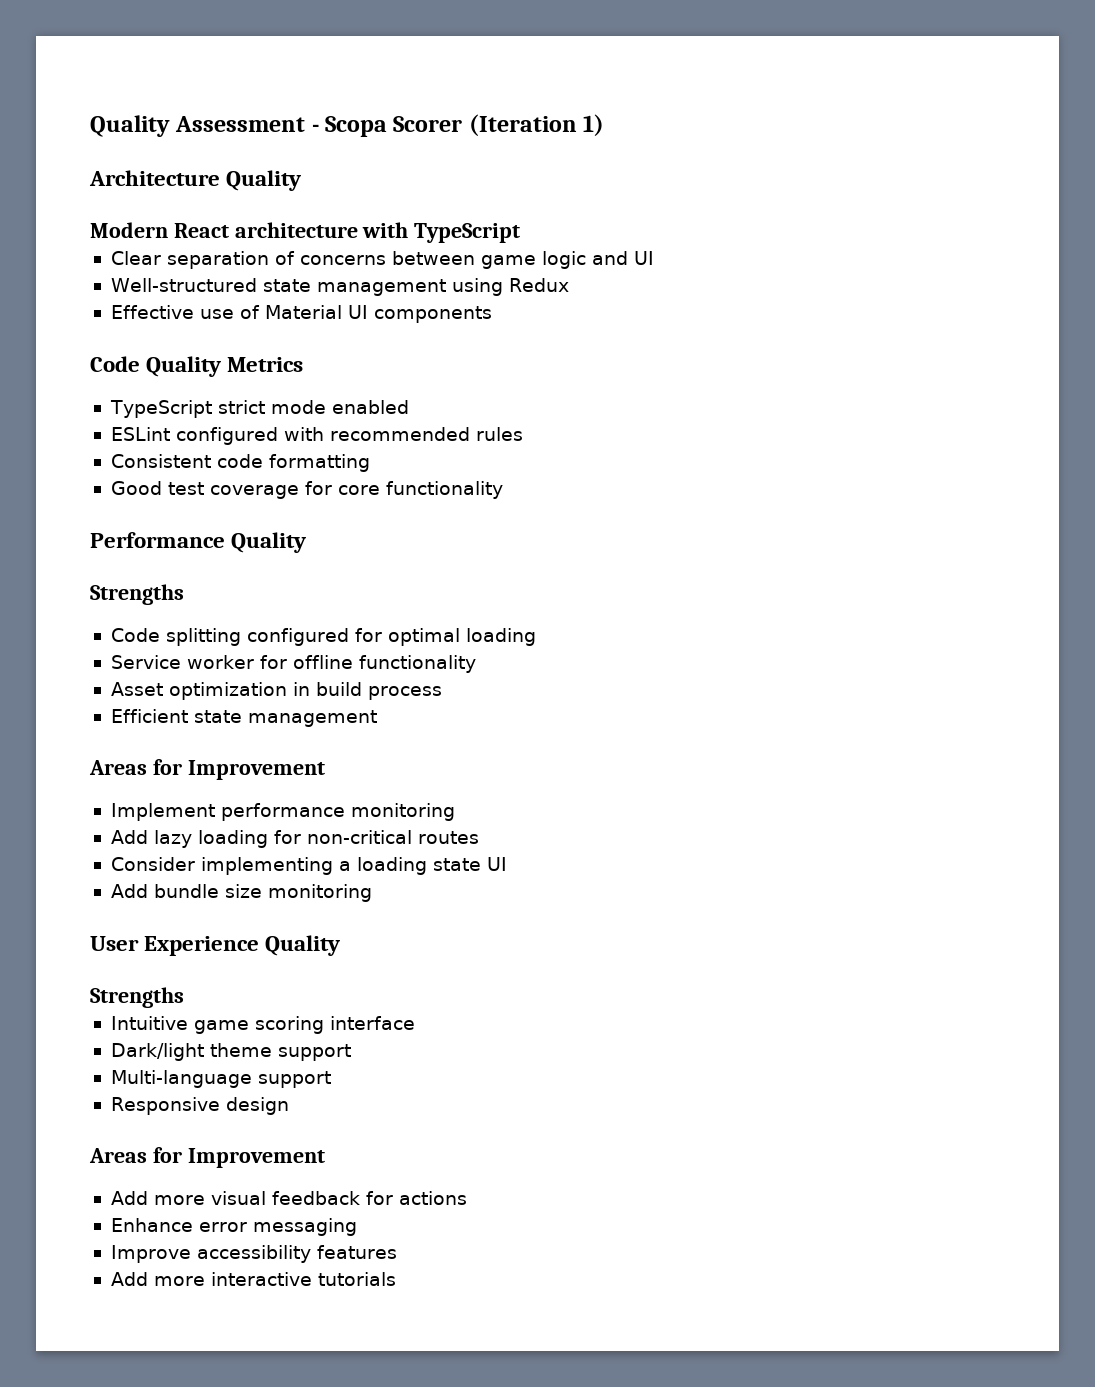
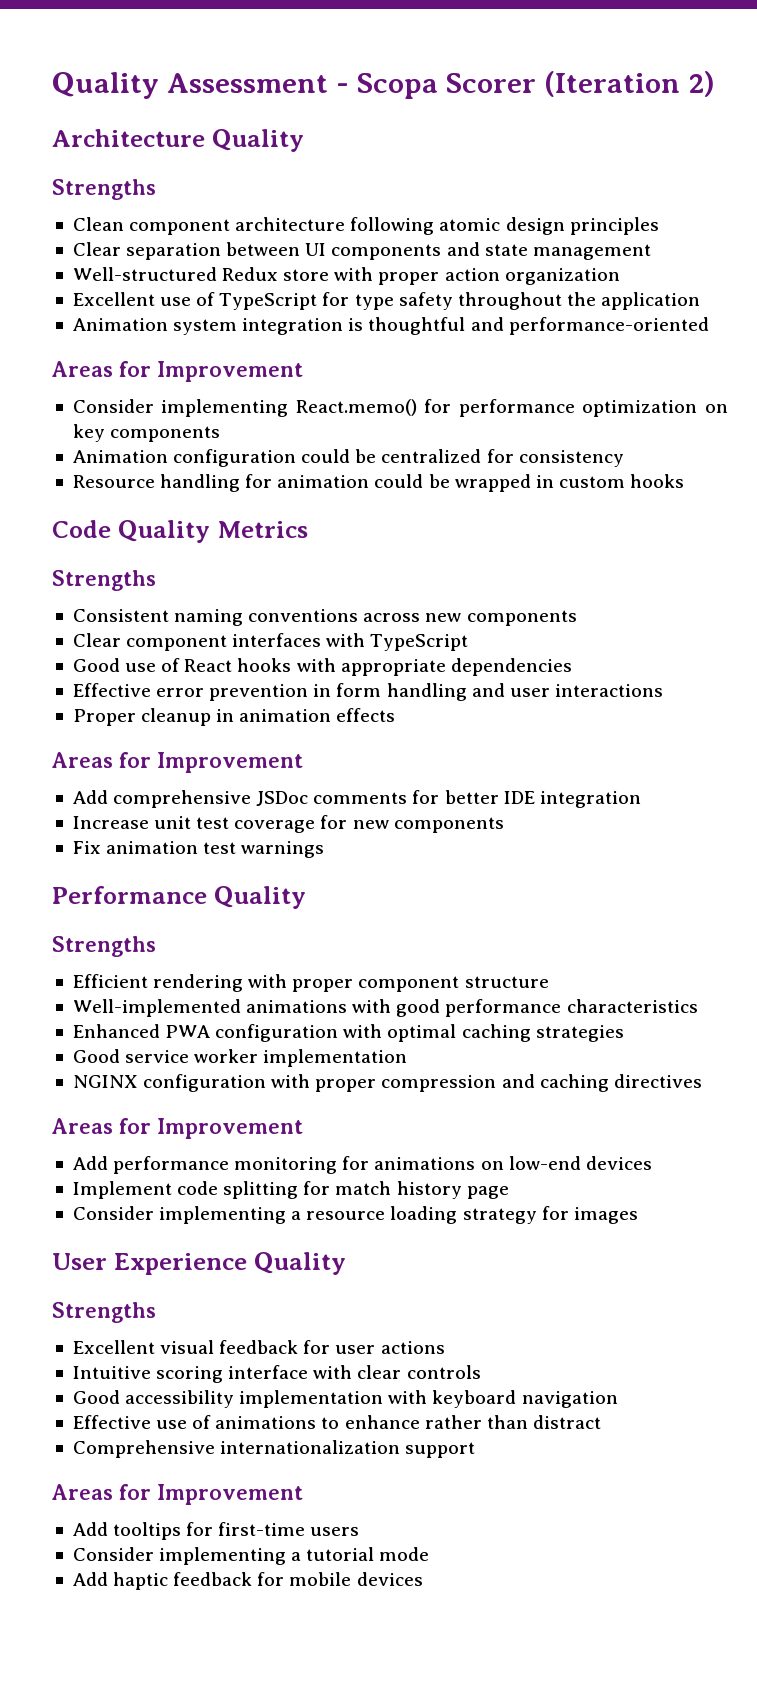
- Quality Assessment - Scopa Scorer (Iteration 1)
+ Quality Assessment - Scopa Scorer (Iteration 2)
  Architecture Quality
- Modern React architecture with TypeScript
- Clear separation of concerns between game logic and UI
- Well-structured state management using Redux
- Effective use of Material UI components
+ Strengths
+ Clean component architecture following atomic design principles
+ Clear separation between UI components and state management
+ Well-structured Redux store with proper action organization
+ Excellent use of TypeScript for type safety throughout the application
+ Animation system integration is thoughtful and performance-oriented
+ Areas for Improvement
+ Consider implementing React.memo() for performance optimization on key components
+ Animation configuration could be centralized for consistency
+ Resource handling for animation could be wrapped in custom hooks
  Code Quality Metrics
- TypeScript strict mode enabled
- ESLint configured with recommended rules
- Consistent code formatting
- Good test coverage for core functionality
+ Strengths
+ Consistent naming conventions across new components
+ Clear component interfaces with TypeScript
+ Good use of React hooks with appropriate dependencies
+ Effective error prevention in form handling and user interactions
+ Proper cleanup in animation effects
+ Areas for Improvement
+ Add comprehensive JSDoc comments for better IDE integration
+ Increase unit test coverage for new components
+ Fix animation test warnings
  Performance Quality
  Strengths
- Code splitting configured for optimal loading
- Service worker for offline functionality
- Asset optimization in build process
- Efficient state management
+ Efficient rendering with proper component structure
+ Well-implemented animations with good performance characteristics
+ Enhanced PWA configuration with optimal caching strategies
+ Good service worker implementation
+ NGINX configuration with proper compression and caching directives
  Areas for Improvement
- Implement performance monitoring
- Add lazy loading for non-critical routes
- Consider implementing a loading state UI
- Add bundle size monitoring
+ Add performance monitoring for animations on low-end devices
+ Implement code splitting for match history page
+ Consider implementing a resource loading strategy for images
  User Experience Quality
  Strengths
+ Excellent visual feedback for user actions
- Intuitive game scoring interface
- Dark/light theme support
- Multi-language support
- Responsive design
+ Intuitive scoring interface with clear controls
+ Good accessibility implementation with keyboard navigation
+ Effective use of animations to enhance rather than distract
+ Comprehensive internationalization support
  Areas for Improvement
- Add more visual feedback for actions
- Enhance error messaging
- Improve accessibility features
- Add more interactive tutorials
+ Add tooltips for first-time users
+ Consider implementing a tutorial mode
+ Add haptic feedback for mobile devices

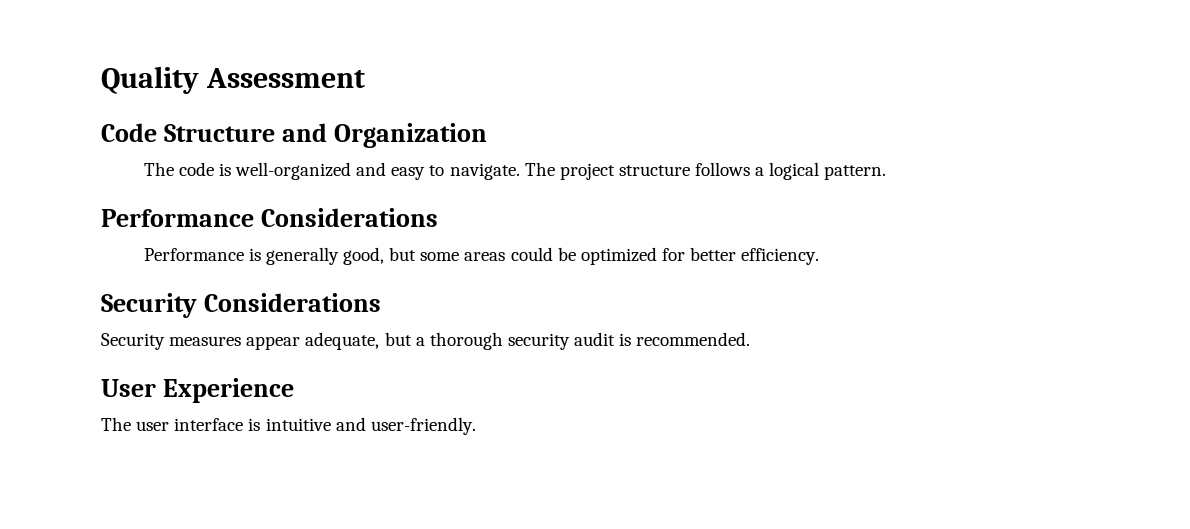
- Quality Assessment - Scopa Scorer (Iteration 2)
- Architecture Quality
- Strengths
- Clean component architecture following atomic design principles
- Clear separation between UI components and state management
- Well-structured Redux store with proper action organization
- Excellent use of TypeScript for type safety throughout the application
- Animation system integration is thoughtful and performance-oriented
- Areas for Improvement
- Consider implementing React.memo() for performance optimization on key components
- Animation configuration could be centralized for consistency
- Resource handling for animation could be wrapped in custom hooks
- Code Quality Metrics
- Strengths
- Consistent naming conventions across new components
- Clear component interfaces with TypeScript
- Good use of React hooks with appropriate dependencies
- Effective error prevention in form handling and user interactions
- Proper cleanup in animation effects
- Areas for Improvement
- Add comprehensive JSDoc comments for better IDE integration
- Increase unit test coverage for new components
- Fix animation test warnings
- Performance Quality
- Strengths
- Efficient rendering with proper component structure
- Well-implemented animations with good performance characteristics
- Enhanced PWA configuration with optimal caching strategies
- Good service worker implementation
- NGINX configuration with proper compression and caching directives
- Areas for Improvement
- Add performance monitoring for animations on low-end devices
- Implement code splitting for match history page
- Consider implementing a resource loading strategy for images
- User Experience Quality
- Strengths
- Excellent visual feedback for user actions
- Intuitive scoring interface with clear controls
- Good accessibility implementation with keyboard navigation
- Effective use of animations to enhance rather than distract
- Comprehensive internationalization support
- Areas for Improvement
- Add tooltips for first-time users
- Consider implementing a tutorial mode
- Add haptic feedback for mobile devices
+ Quality Assessment
+ Code Structure and Organization
+ The code is well-organized and easy to navigate. The project structure follows a logical pattern.
+ Performance Considerations
+ Performance is generally good, but some areas could be optimized for better efficiency.
+ Security Considerations
+ Security measures appear adequate, but a thorough security audit is recommended.
+ User Experience
+ The user interface is intuitive and user-friendly.

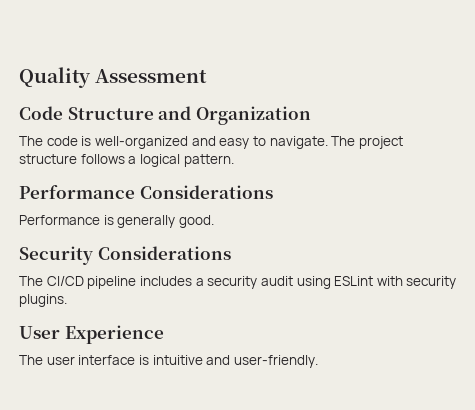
- Performance is generally good, but some areas could be optimized for better efficiency.
+ Performance is generally good.
  Security Considerations
- Security measures appear adequate, but a thorough security audit is recommended.
+ The CI/CD pipeline includes a security audit using ESLint with security plugins.

